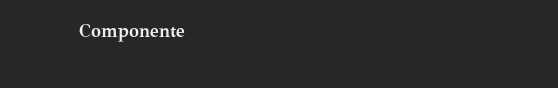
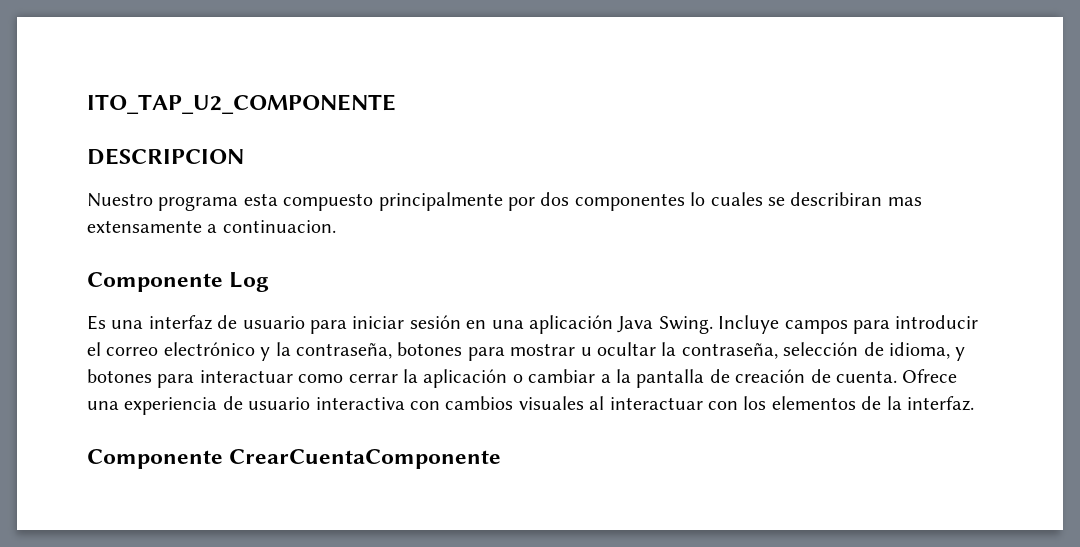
- Componente
+ ITO_TAP_U2_COMPONENTE
+ DESCRIPCION
+ Nuestro programa esta compuesto principalmente por dos componentes lo cuales se describiran mas extensamente a continuacion.
+ Componente Log
+ Es una interfaz de usuario para iniciar sesión en una aplicación Java Swing. Incluye campos para introducir el correo electrónico y la contraseña, botones para mostrar u ocultar la contraseña, selección de idioma, y botones para interactuar como cerrar la aplicación o cambiar a la pantalla de creación de cuenta. Ofrece una experiencia de usuario interactiva con cambios visuales al interactuar con los elementos de la interfaz.
+ Componente CrearCuentaComponente

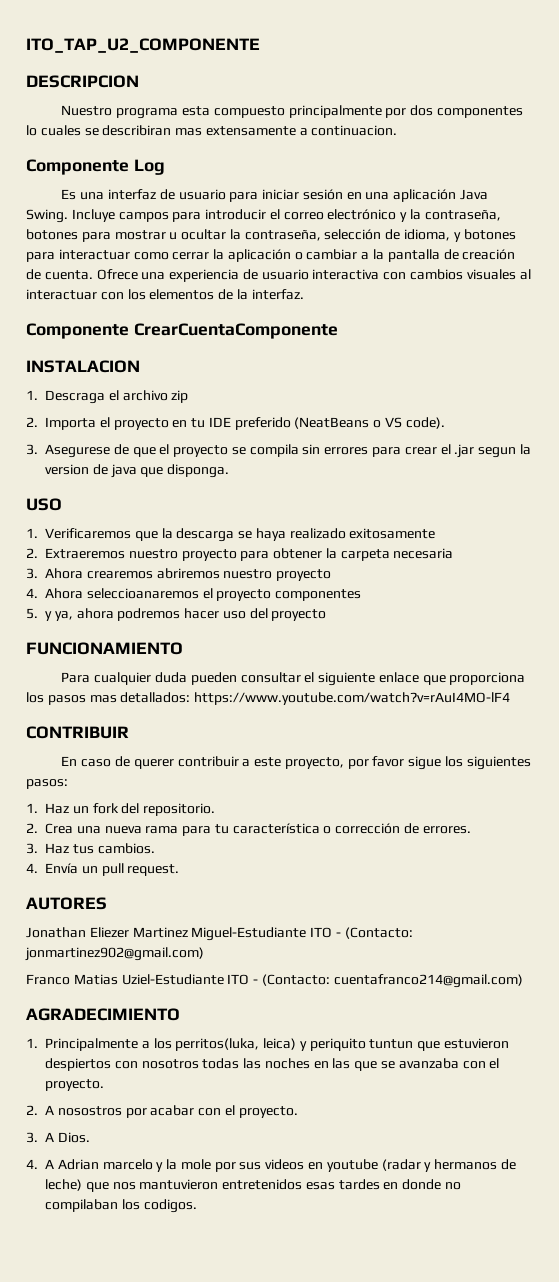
+ INSTALACION
+ 1. Descraga el archivo zip
+ 2. Importa el proyecto en tu IDE preferido (NeatBeans o VS code).
+ 3. Asegurese de que el proyecto se compila sin errores para crear el .jar segun la version de java que disponga.
+ USO
+ 1. Verificaremos que la descarga se haya realizado exitosamente
+ 2. Extraeremos nuestro proyecto para obtener la carpeta necesaria
+ 3. Ahora crearemos abriremos nuestro proyecto
+ 4. Ahora seleccioanaremos el proyecto componentes
+ 5. y ya, ahora podremos hacer uso del proyecto
+ FUNCIONAMIENTO
+ Para cualquier duda pueden consultar el siguiente enlace que proporciona los pasos mas detallados: https://www.youtube.com/watch?v=rAuI4MO-lF4
+ CONTRIBUIR
+ En caso de querer contribuir a este proyecto, por favor sigue los siguientes pasos:
+ 1. Haz un fork del repositorio.
+ 2. Crea una nueva rama para tu característica o corrección de errores.
+ 3. Haz tus cambios.
+ 4. Envía un pull request.
+ AUTORES
+ Jonathan Eliezer Martinez Miguel-Estudiante ITO - (Contacto: jonmartinez902@gmail.com)
+ Franco Matias Uziel-Estudiante ITO - (Contacto: cuentafranco214@gmail.com)
+ AGRADECIMIENTO
+ 1. Principalmente a los perritos(luka, leica) y periquito tuntun que estuvieron despiertos con nosotros todas las noches en las que se avanzaba con el proyecto.
+ 2. A nosostros por acabar con el proyecto.
+ 3. A Dios.
+ 4. A Adrian marcelo y la mole por sus videos en youtube (radar y hermanos de leche) que nos mantuvieron entretenidos esas tardes en donde no compilaban los codigos.

